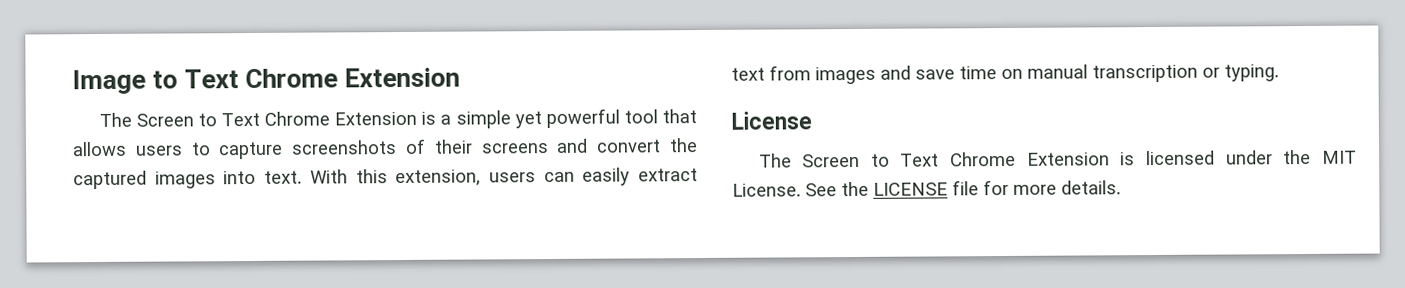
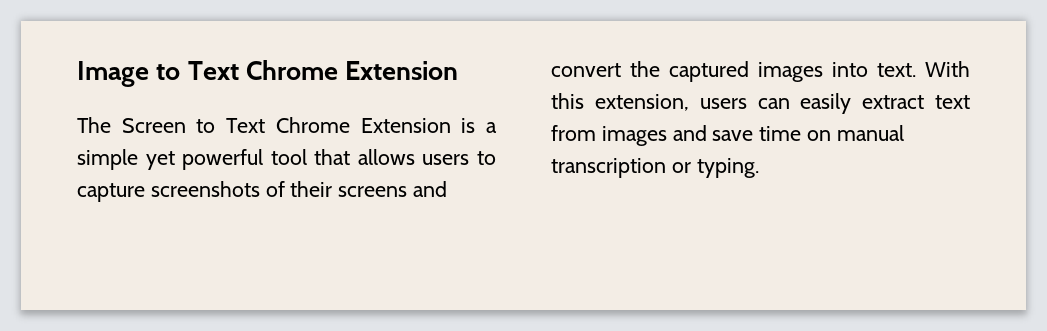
- License
- The Screen to Text Chrome Extension is licensed under the MIT License. See the LICENSE file for more details.

